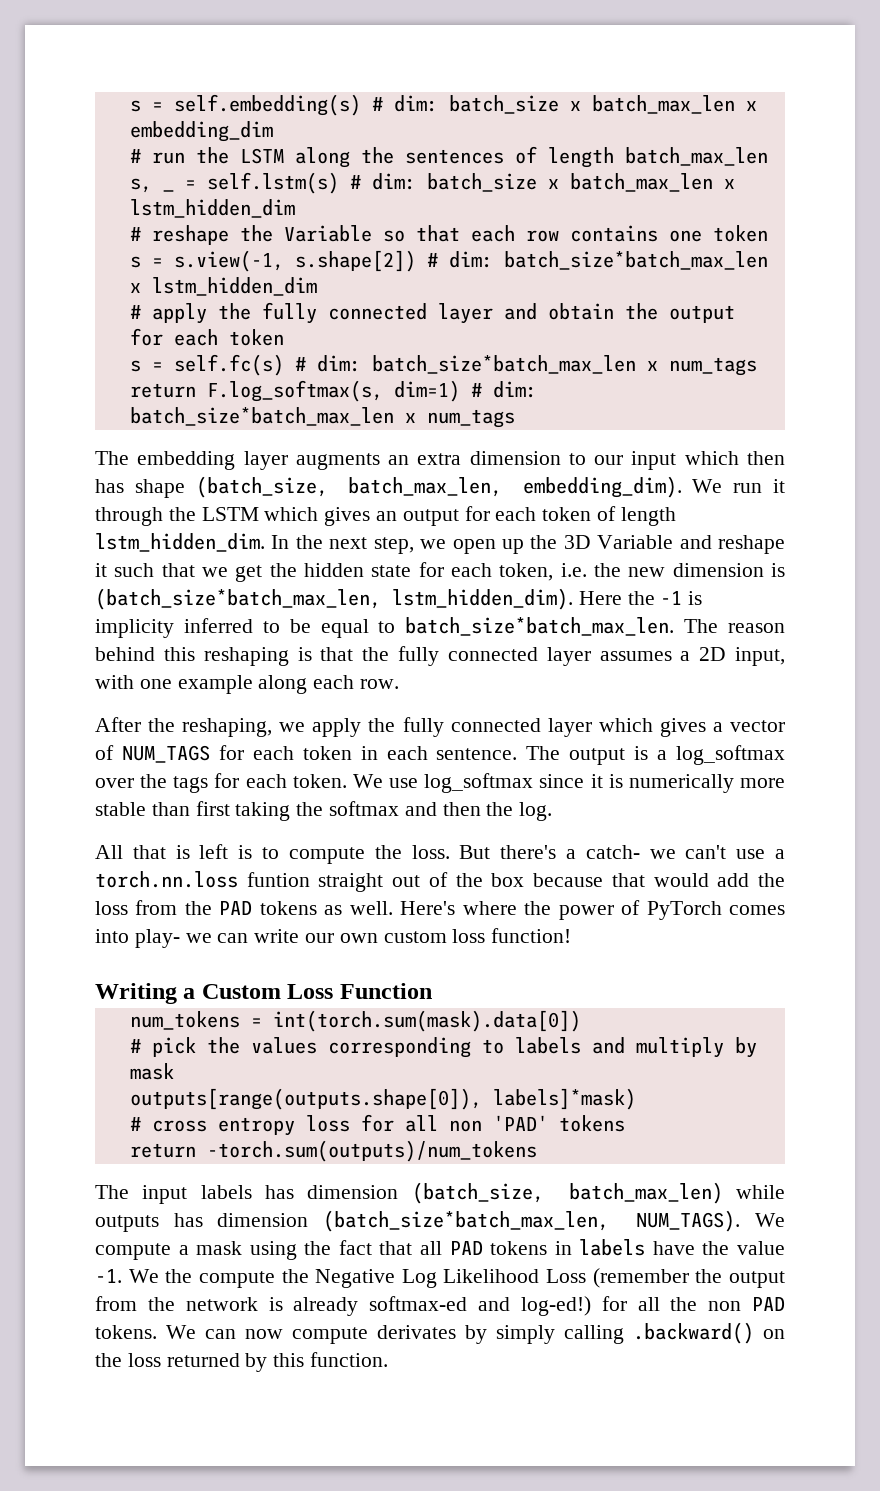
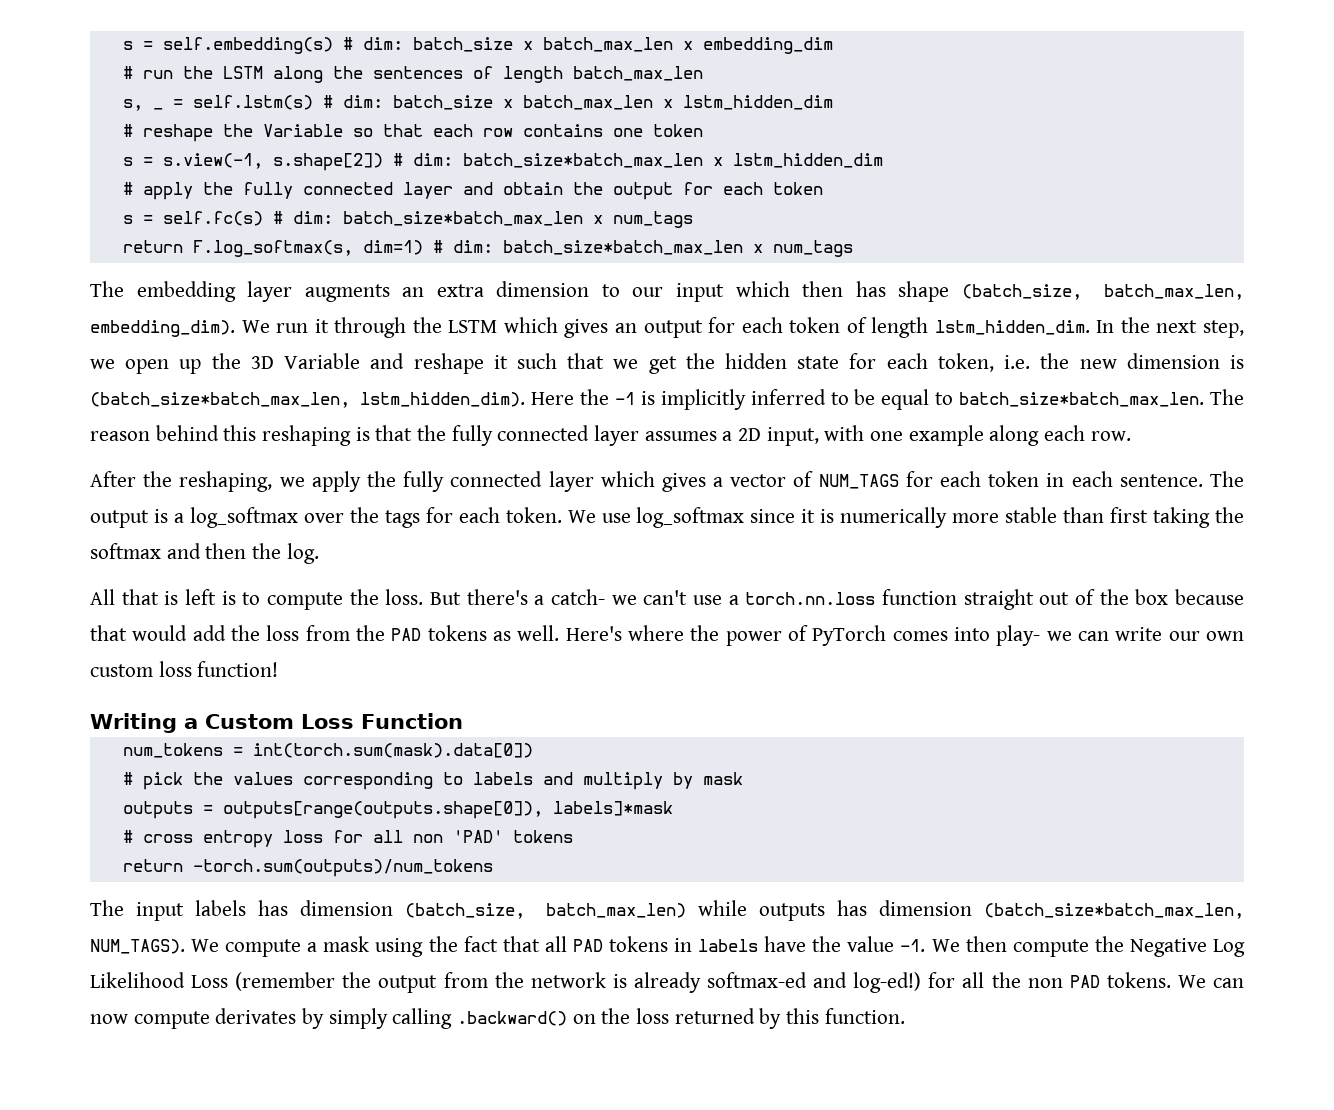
- Here the -1 is implicity inferred to be equal to batch_size*batch_max_len.
+ Here the -1 is implicitly inferred to be equal to batch_size*batch_max_len.
- But there's a catch- we can't use a torch.nn.loss funtion straight out of the box because that would add the loss from the PAD tokens as well.
+ But there's a catch- we can't use a torch.nn.loss function straight out of the box because that would add the loss from the PAD tokens as well.
- outputs[range(outputs.shape[0]), labels]*mask)
+ outputs = outputs[range(outputs.shape[0]), labels]*mask
- We the compute the Negative Log Likelihood Loss (remember the output from the network is already softmax-ed and log-ed!) for all the non PAD tokens.
+ We then compute the Negative Log Likelihood Loss (remember the output from the network is already softmax-ed and log-ed!) for all the non PAD tokens.

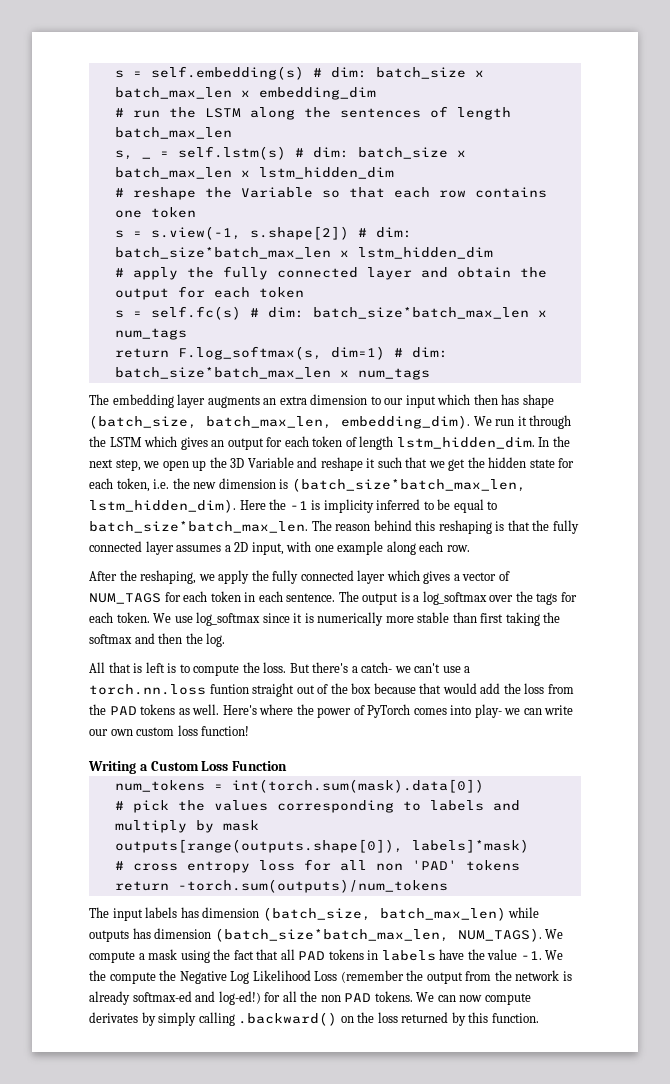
- Here the -1 is implicitly inferred to be equal to batch_size*batch_max_len.
+ Here the -1 is implicity inferred to be equal to batch_size*batch_max_len.
- But there's a catch- we can't use a torch.nn.loss function straight out of the box because that would add the loss from the PAD tokens as well.
+ But there's a catch- we can't use a torch.nn.loss funtion straight out of the box because that would add the loss from the PAD tokens as well.
- outputs = outputs[range(outputs.shape[0]), labels]*mask
+ outputs[range(outputs.shape[0]), labels]*mask)
- We then compute the Negative Log Likelihood Loss (remember the output from the network is already softmax-ed and log-ed!) for all the non PAD tokens.
+ We the compute the Negative Log Likelihood Loss (remember the output from the network is already softmax-ed and log-ed!) for all the non PAD tokens.

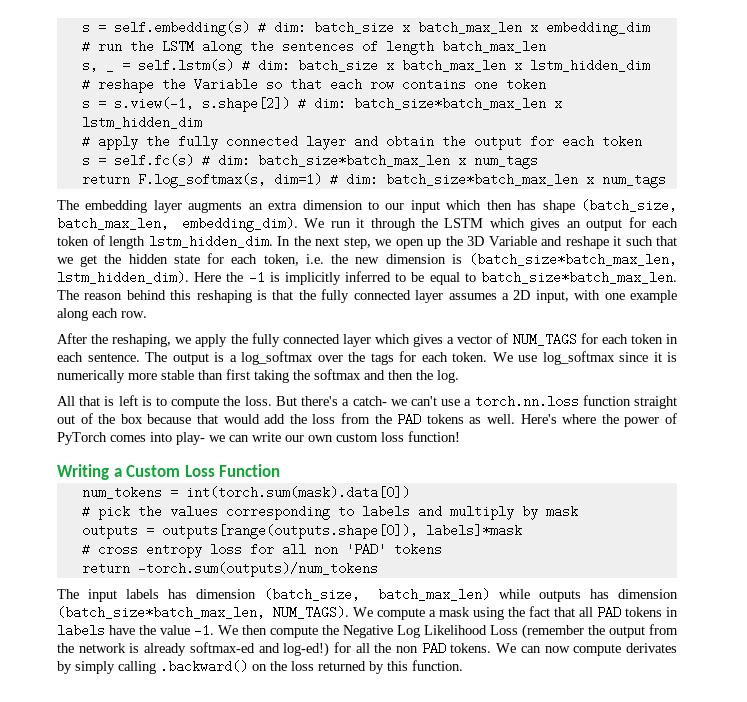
- Here the -1 is implicity inferred to be equal to batch_size*batch_max_len.
+ Here the -1 is implicitly inferred to be equal to batch_size*batch_max_len.
- But there's a catch- we can't use a torch.nn.loss funtion straight out of the box because that would add the loss from the PAD tokens as well.
+ But there's a catch- we can't use a torch.nn.loss function straight out of the box because that would add the loss from the PAD tokens as well.
- outputs[range(outputs.shape[0]), labels]*mask)
+ outputs = outputs[range(outputs.shape[0]), labels]*mask
- We the compute the Negative Log Likelihood Loss (remember the output from the network is already softmax-ed and log-ed!) for all the non PAD tokens.
+ We then compute the Negative Log Likelihood Loss (remember the output from the network is already softmax-ed and log-ed!) for all the non PAD tokens.

